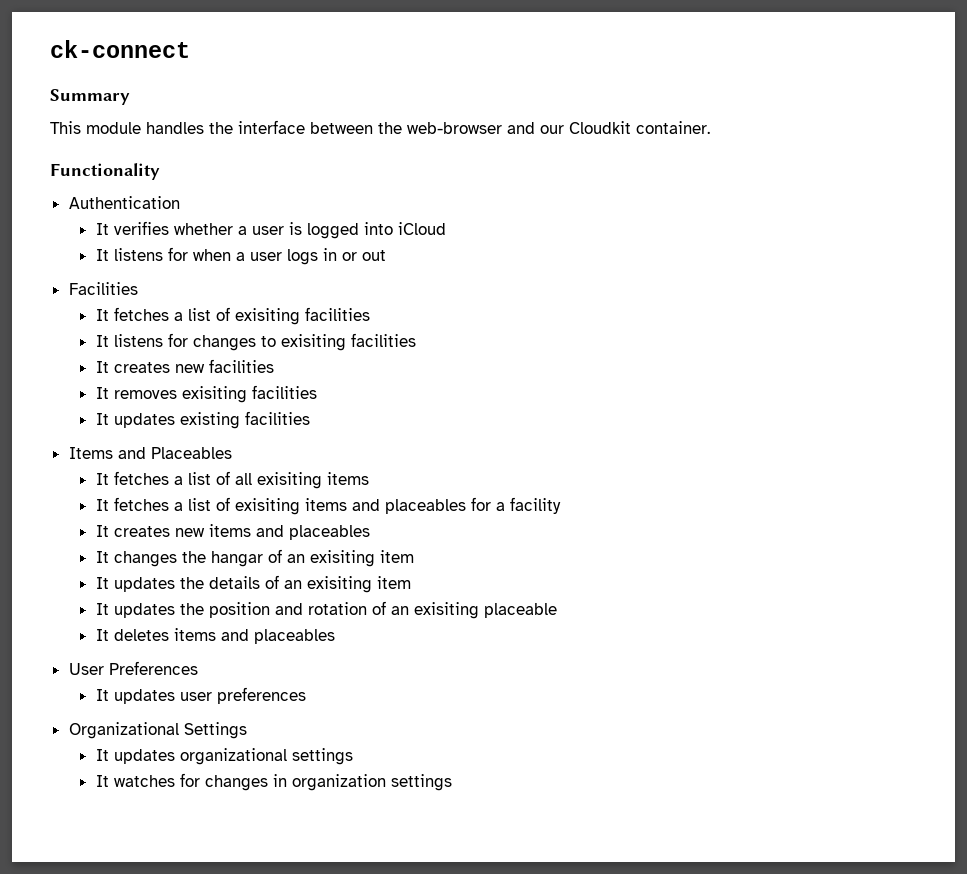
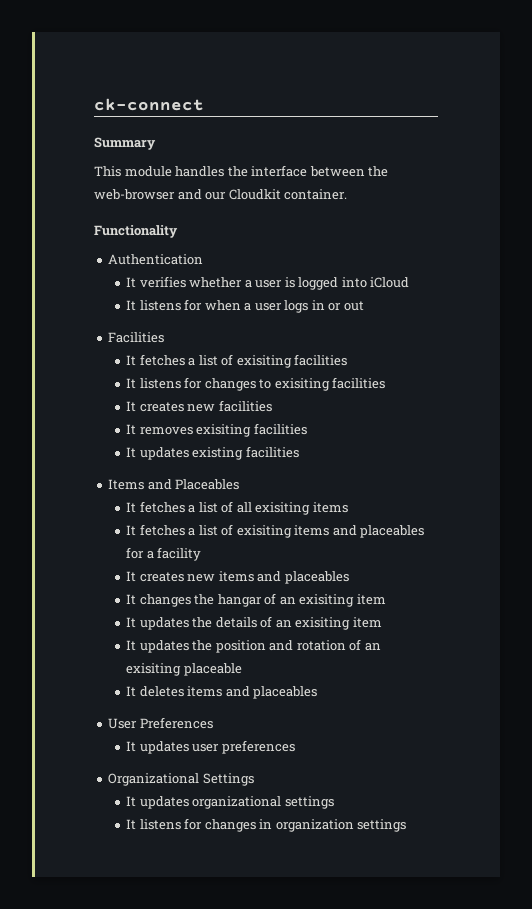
- It watches for changes in organization settings
+ It listens for changes in organization settings

